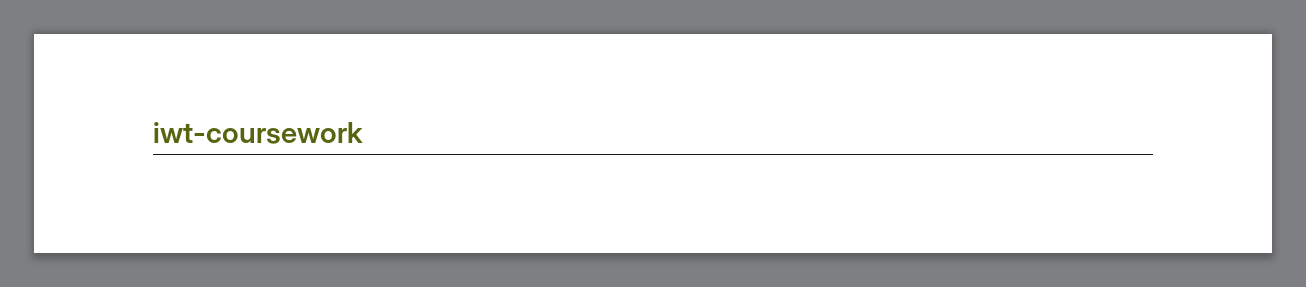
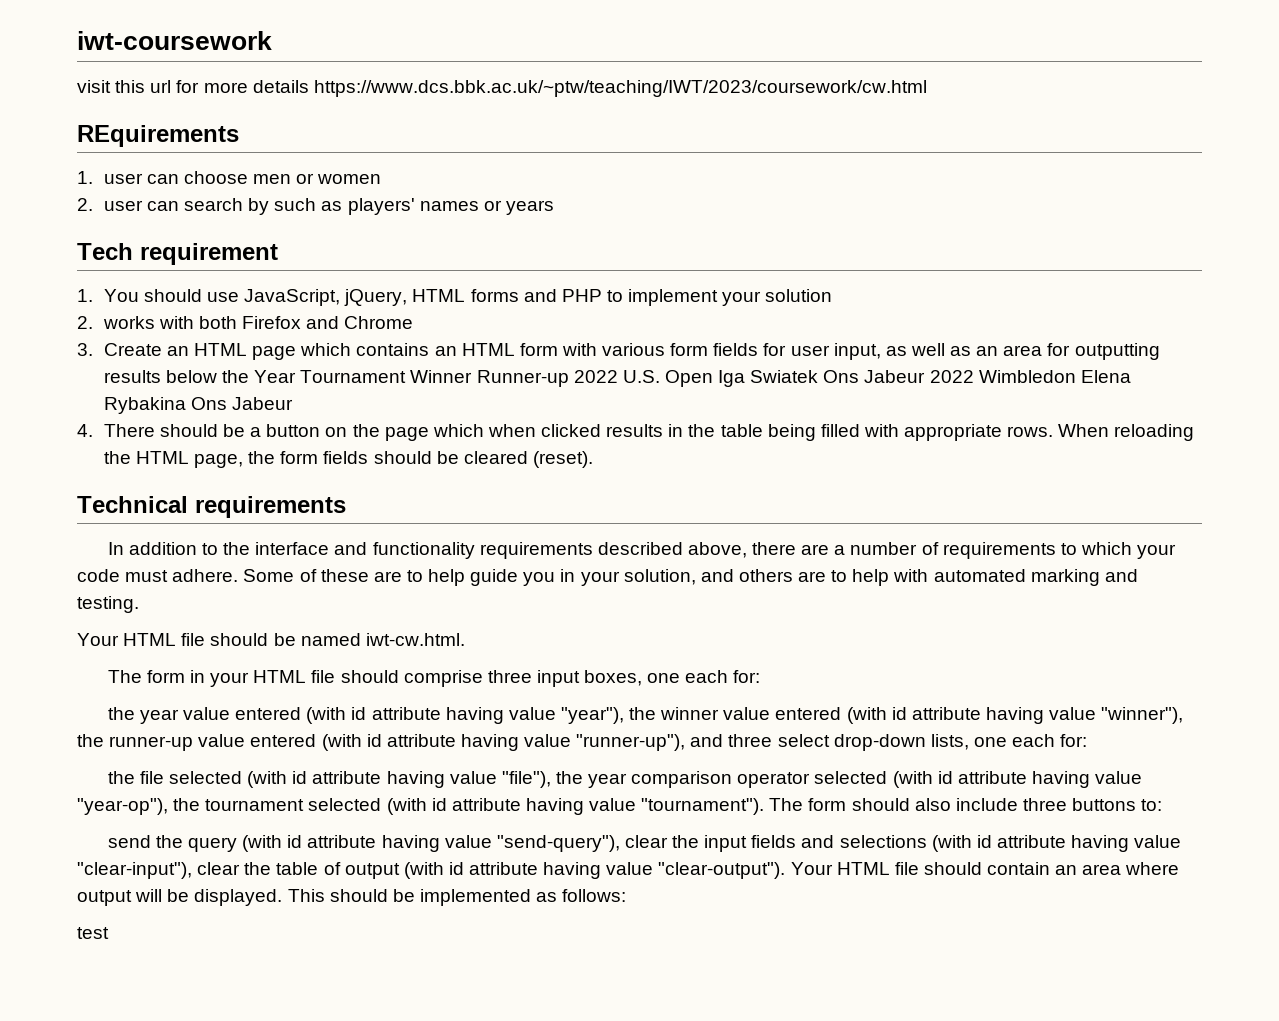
+ visit this url for more details https://www.dcs.bbk.ac.uk/~ptw/teaching/IWT/2023/coursework/cw.html
+ REquirements
+ 1. user can choose men or women
+ 2. user can search by such as players' names or years
+ Tech requirement
+ 1. You should use JavaScript, jQuery, HTML forms and PHP to implement your solution
+ 2. works with both Firefox and Chrome
+ 3. Create an HTML page which contains an HTML form with various form fields for user input, as well as an area for outputting results below the Year Tournament Winner Runner-up 2022 U.S. Open Iga Swiatek Ons Jabeur 2022 Wimbledon Elena Rybakina Ons Jabeur
+ 4. There should be a button on the page which when clicked results in the table being filled with appropriate rows. When reloading the HTML page, the form fields should be cleared (reset).
+ Technical requirements
+ In addition to the interface and functionality requirements described above, there are a number of requirements to which your code must adhere. Some of these are to help guide you in your solution, and others are to help with automated marking and testing.
+ Your HTML file should be named iwt-cw.html.
+ The form in your HTML file should comprise three input boxes, one each for:
+ the year value entered (with id attribute having value "year"), the winner value entered (with id attribute having value "winner"), the runner-up value entered (with id attribute having value "runner-up"), and three select drop-down lists, one each for:
+ the file selected (with id attribute having value "file"), the year comparison operator selected (with id attribute having value "year-op"), the tournament selected (with id attribute having value "tournament"). The form should also include three buttons to:
+ send the query (with id attribute having value "send-query"), clear the input fields and selections (with id attribute having value "clear-input"), clear the table of output (with id attribute having value "clear-output"). Your HTML file should contain an area where output will be displayed. This should be implemented as follows:
+ test

